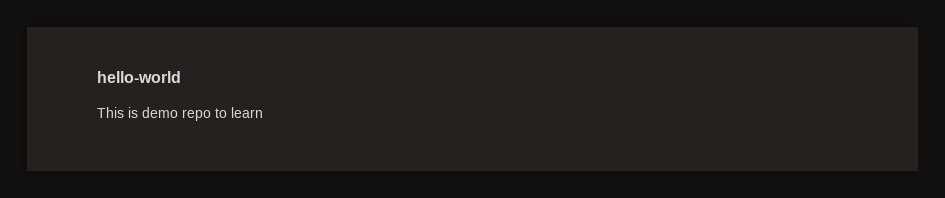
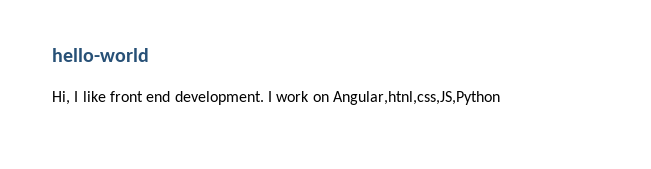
- This is demo repo to learn
+ Hi, I like front end development. I work on Angular,htnl,css,JS,Python

